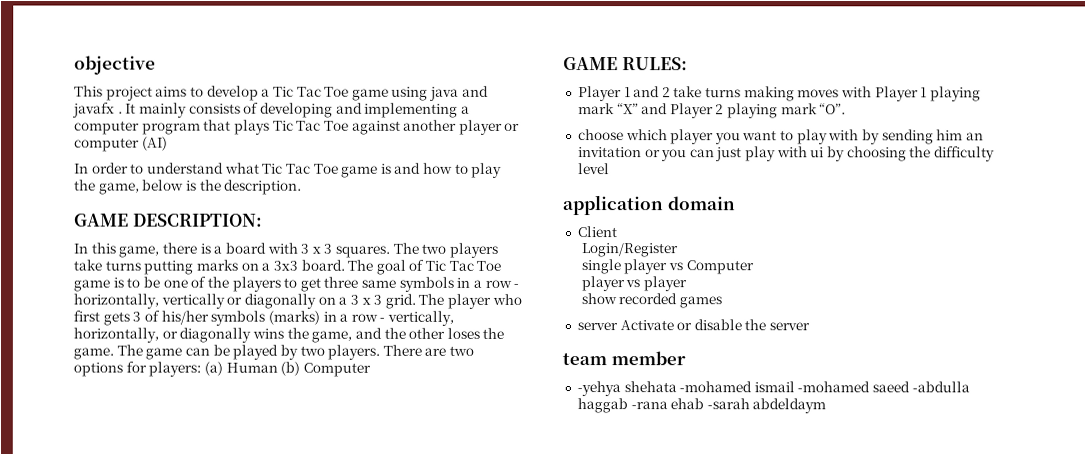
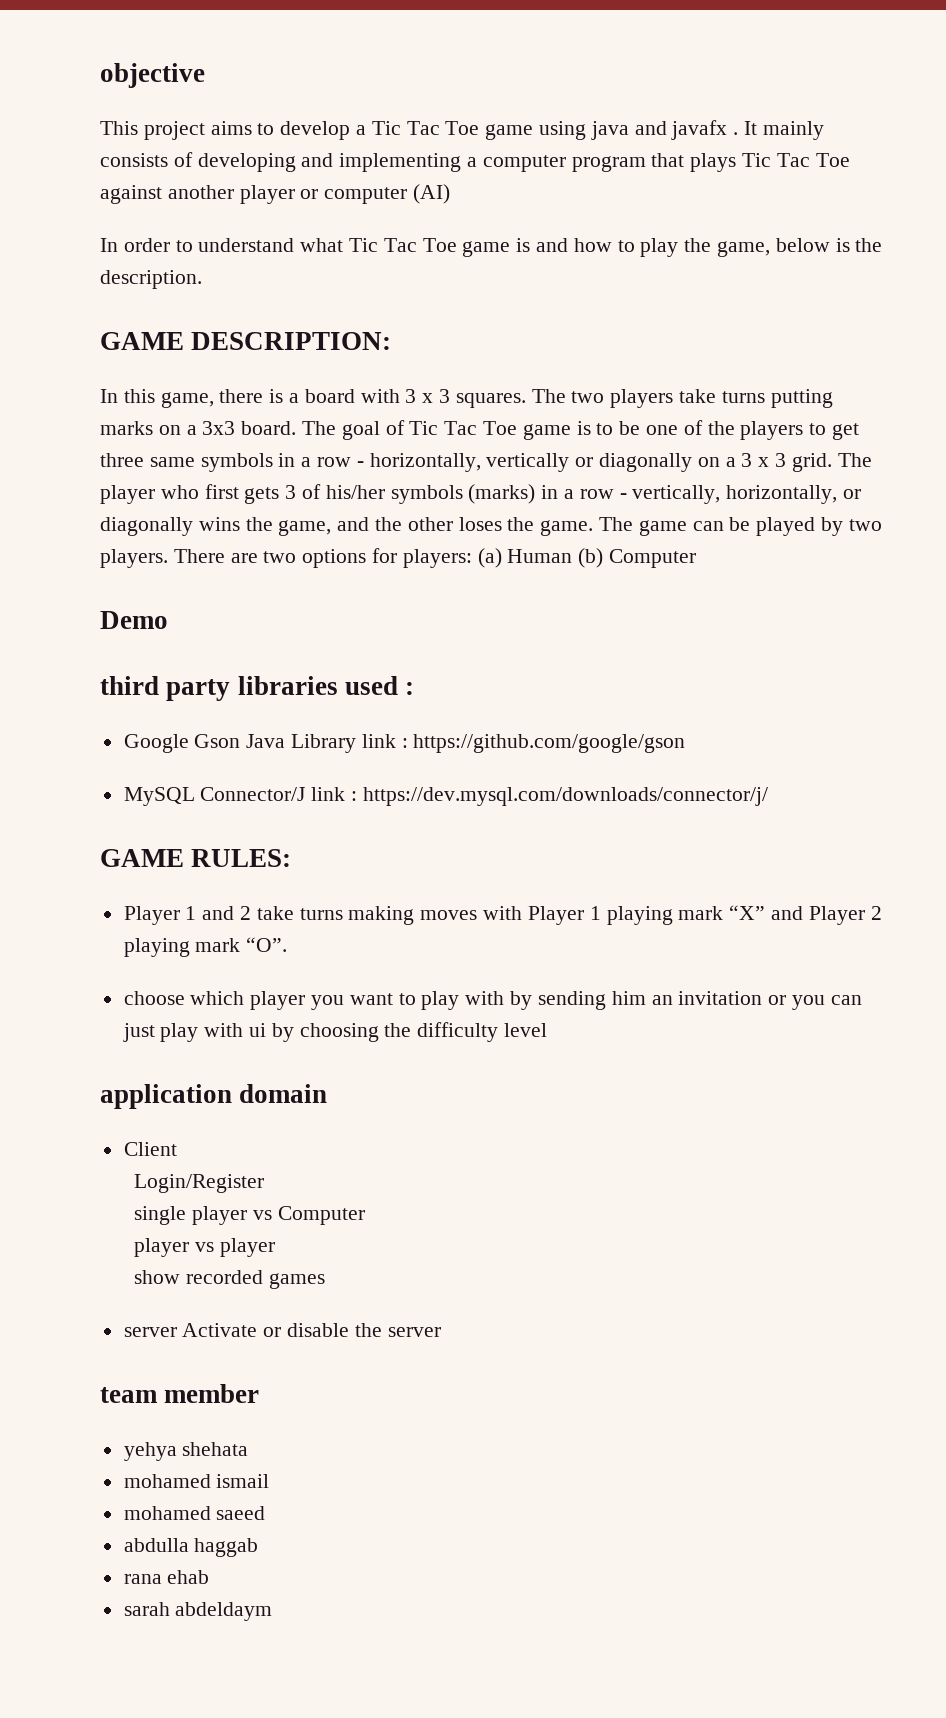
+ Demo
+ third party libraries used :
+ Google Gson Java Library link : https://github.com/google/gson
+ MySQL Connector/J link : https://dev.mysql.com/downloads/connector/j/
- -yehya shehata -mohamed ismail -mohamed saeed -abdulla haggab -rana ehab -sarah abdeldaym
+ yehya shehata
+ mohamed ismail
+ mohamed saeed
+ abdulla haggab
+ rana ehab
+ sarah abdeldaym

